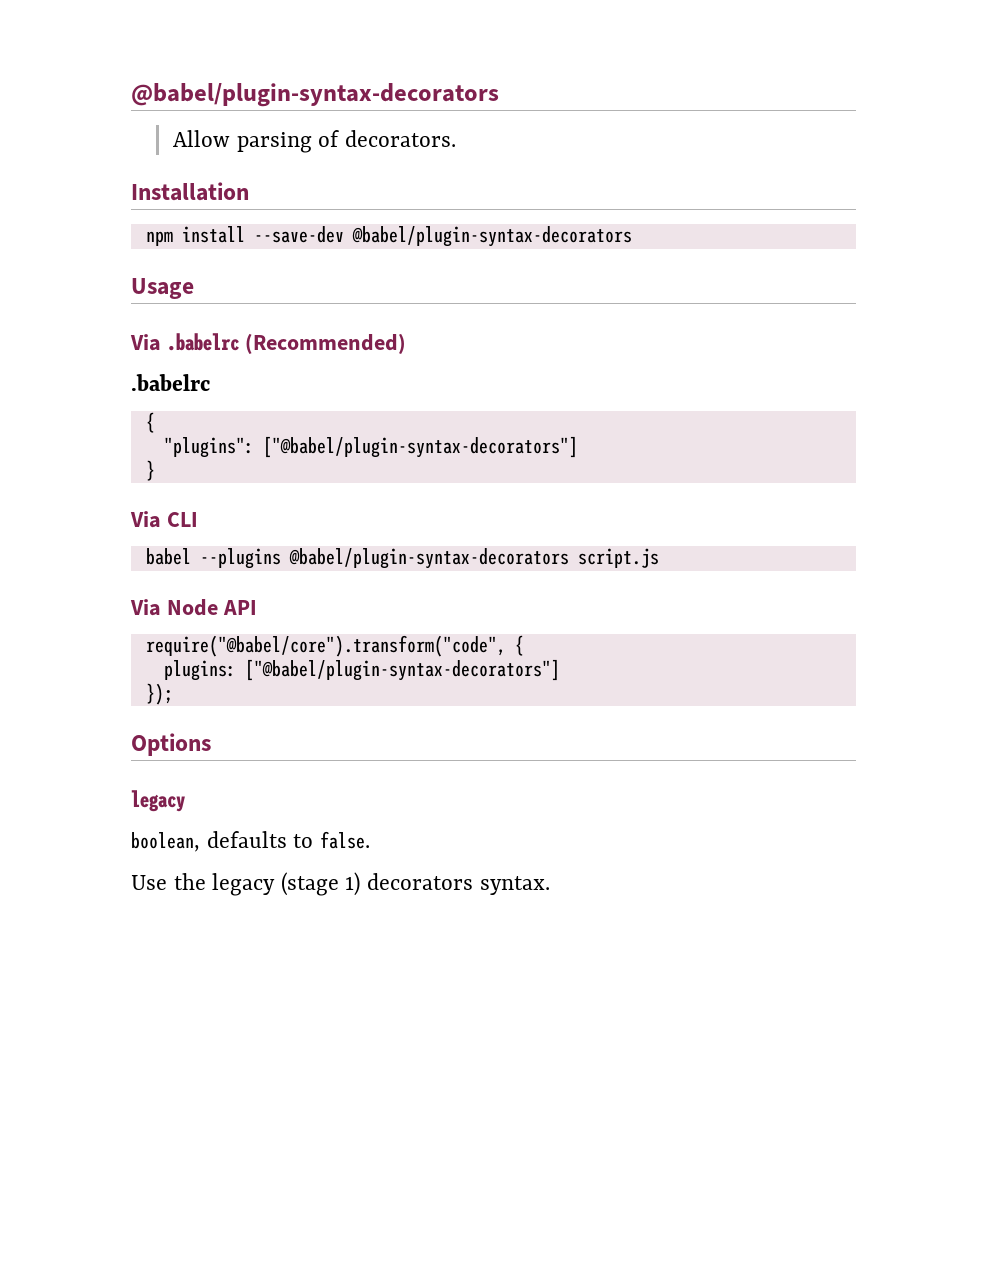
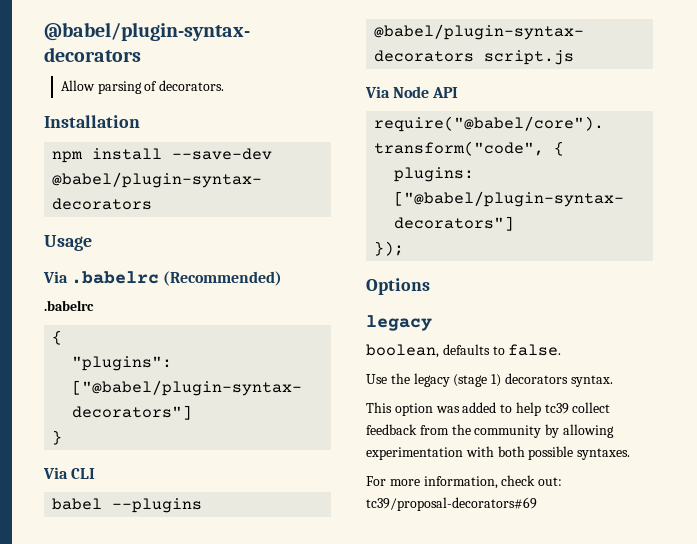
+ This option was added to help tc39 collect feedback from the community by allowing experimentation with both possible syntaxes.
+ For more information, check out: tc39/proposal-decorators#69

